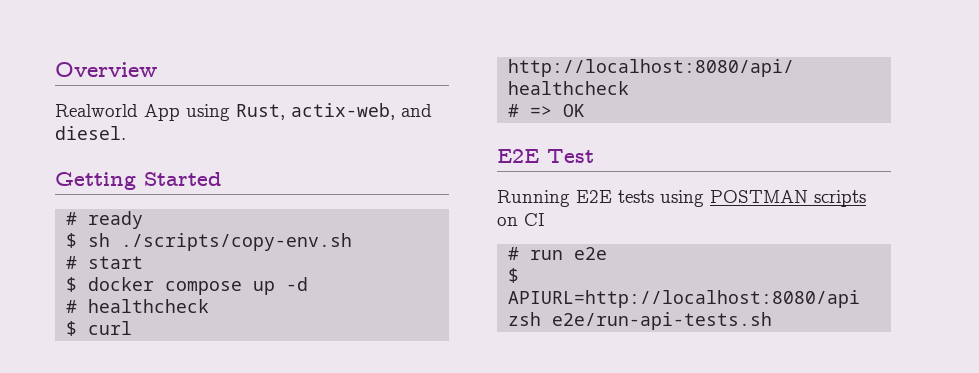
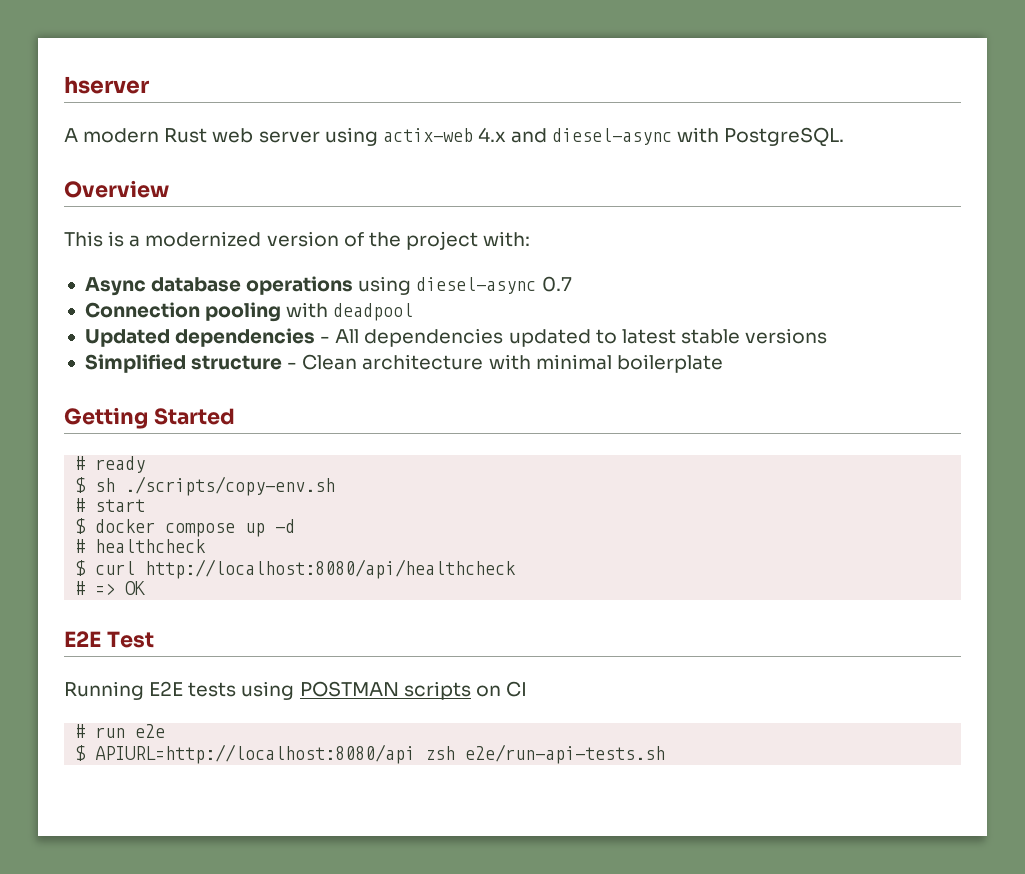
+ hserver
+ A modern Rust web server using actix-web 4.x and diesel-async with PostgreSQL.
  Overview
- Realworld App using Rust, actix-web, and diesel.
+ This is a modernized version of the project with:
+ Async database operations using diesel-async 0.7
+ Connection pooling with deadpool
+ Updated dependencies - All dependencies updated to latest stable versions
+ Simplified structure - Clean architecture with minimal boilerplate

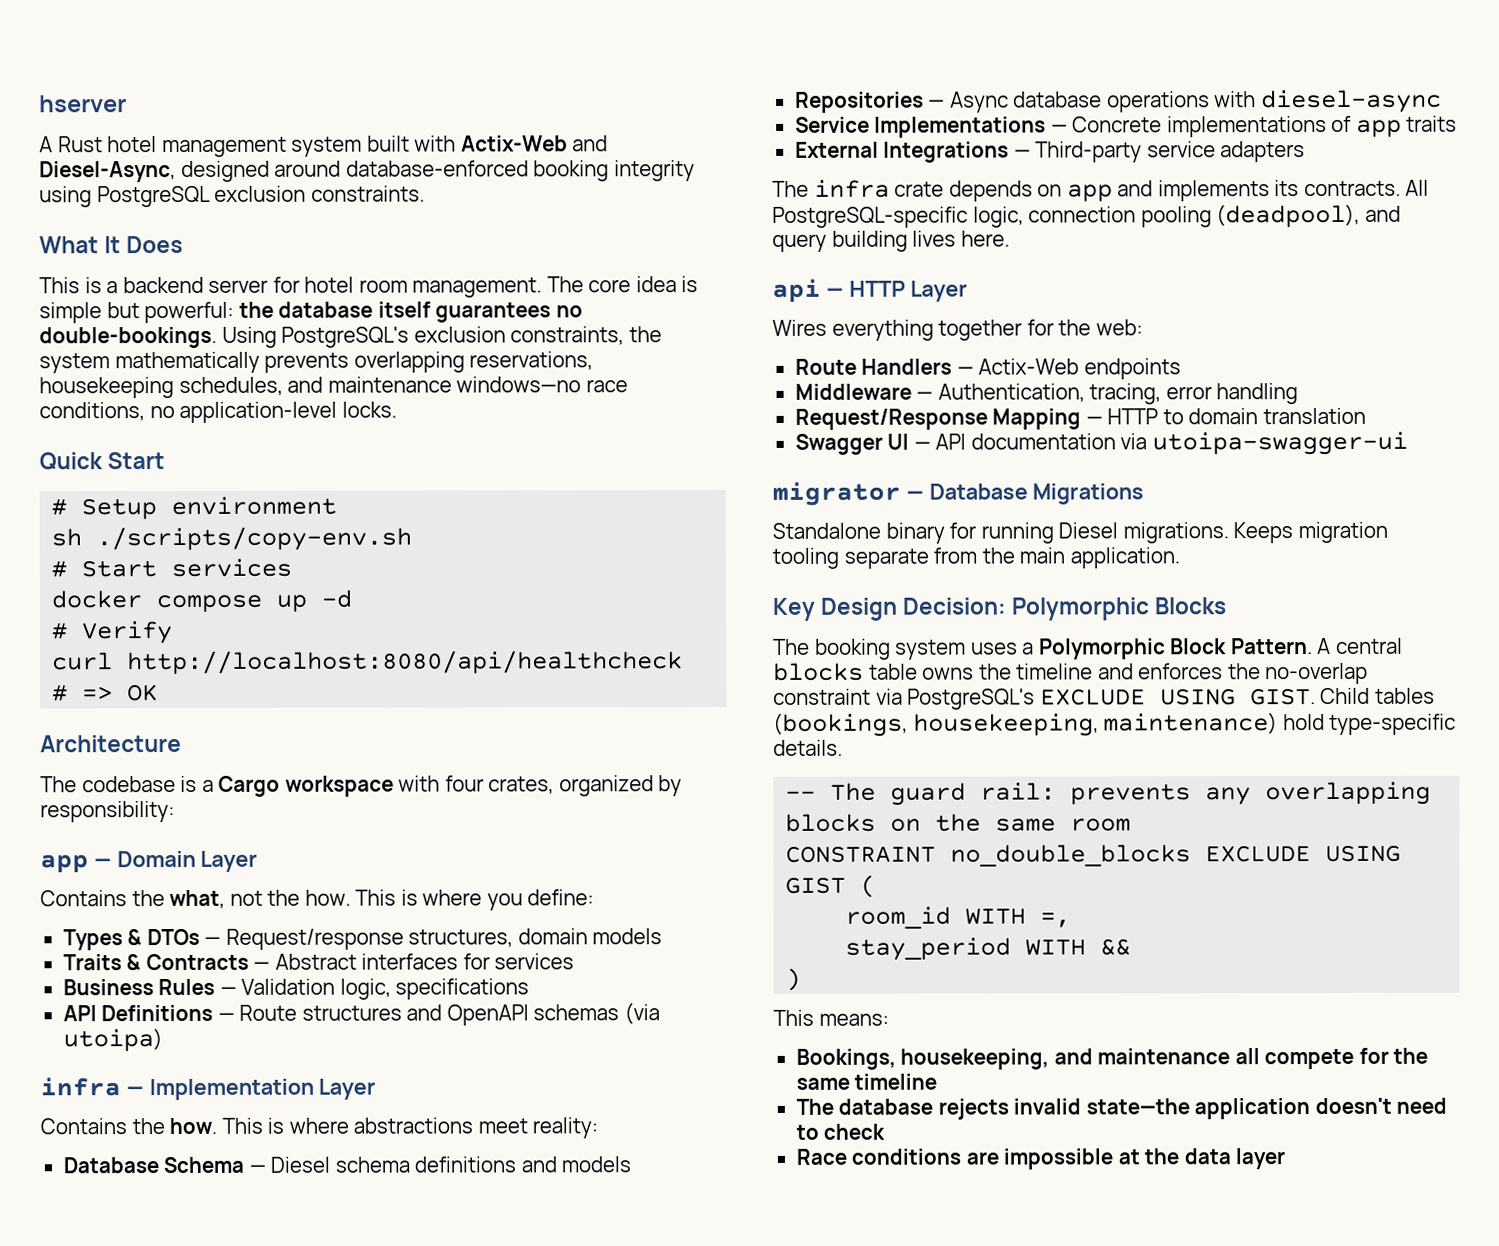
- A modern Rust web server using actix-web 4.x and diesel-async with PostgreSQL.
- Overview
- This is a modernized version of the project with:
- Async database operations using diesel-async 0.7
- Connection pooling with deadpool
- Updated dependencies - All dependencies updated to latest stable versions
- Simplified structure - Clean architecture with minimal boilerplate
- Getting Started
- # ready
- $ sh ./scripts/copy-env.sh
+ A Rust hotel management system built with Actix-Web and Diesel-Async, designed around database-enforced booking integrity using PostgreSQL exclusion constraints.
+ What It Does
+ This is a backend server for hotel room management. The core idea is simple but powerful: the database itself guarantees no double-bookings. Using PostgreSQL's exclusion constraints, the system mathematically prevents overlapping reservations, housekeeping schedules, and maintenance windows—no race conditions, no application-level locks.
+ Quick Start
+ # Setup environment
+ sh ./scripts/copy-env.sh
- # start
- $ docker compose up -d
+ # Start services
+ docker compose up -d
- # healthcheck
- $ curl http://localhost:8080/api/healthcheck
+ # Verify
+ curl http://localhost:8080/api/healthcheck
- E2E Test
- Running E2E tests using POSTMAN scripts on CI
- # run e2e
- $ APIURL=http://localhost:8080/api zsh e2e/run-api-tests.sh
+ Architecture
+ The codebase is a Cargo workspace with four crates, organized by responsibility:
+ app — Domain Layer
+ Contains the what, not the how. This is where you define:
+ Types & DTOs — Request/response structures, domain models
+ Traits & Contracts — Abstract interfaces for services
+ Business Rules — Validation logic, specifications
+ API Definitions — Route structures and OpenAPI schemas (via utoipa)
+ infra — Implementation Layer
+ Contains the how. This is where abstractions meet reality:
+ Database Schema — Diesel schema definitions and models
+ Repositories — Async database operations with diesel-async
+ Service Implementations — Concrete implementations of app traits
+ External Integrations — Third-party service adapters
+ The infra crate depends on app and implements its contracts. All PostgreSQL-specific logic, connection pooling (deadpool), and query building lives here.
+ api — HTTP Layer
+ Wires everything together for the web:
+ Route Handlers — Actix-Web endpoints
+ Middleware — Authentication, tracing, error handling
+ Request/Response Mapping — HTTP to domain translation
+ Swagger UI — API documentation via utoipa-swagger-ui
+ migrator — Database Migrations
+ Standalone binary for running Diesel migrations. Keeps migration tooling separate from the main application.
+ Key Design Decision: Polymorphic Blocks
+ The booking system uses a Polymorphic Block Pattern. A central blocks table owns the timeline and enforces the no-overlap constraint via PostgreSQL's EXCLUDE USING GIST. Child tables (bookings, housekeeping, maintenance) hold type-specific details.
+ -- The guard rail: prevents any overlapping blocks on the same room
+ CONSTRAINT no_double_blocks EXCLUDE USING GIST (
+ room_id WITH =,
+ stay_period WITH &&
+ )
+ This means:
+ Bookings, housekeeping, and maintenance all compete for the same timeline
+ The database rejects invalid state—the application doesn't need to check
+ Race conditions are impossible at the data layer

